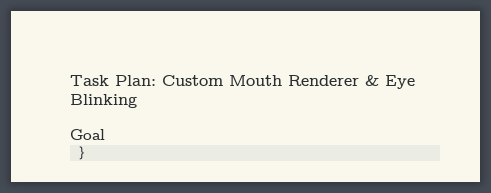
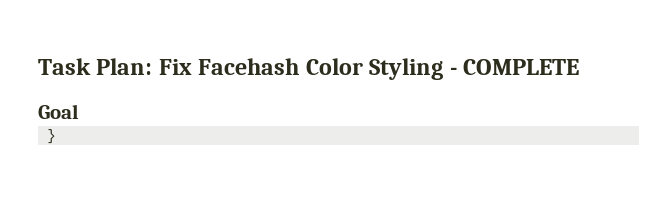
- Task Plan: Custom Mouth Renderer & Eye Blinking
+ Task Plan: Fix Facehash Color Styling - COMPLETE

